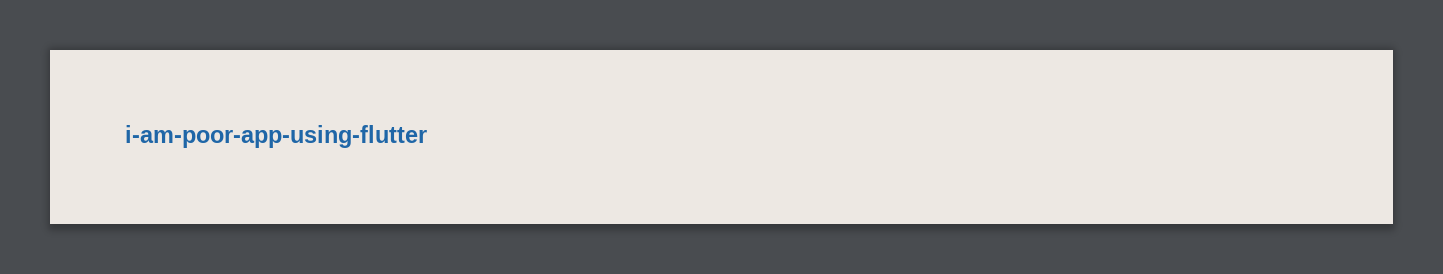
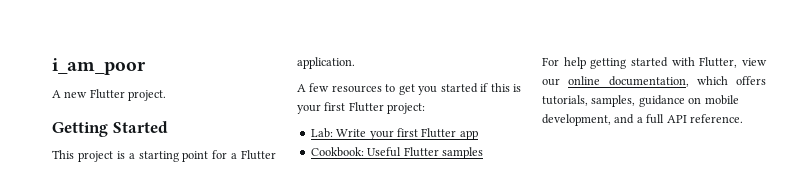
- i-am-poor-app-using-flutter
+ i_am_poor
+ A new Flutter project.
+ Getting Started
+ This project is a starting point for a Flutter application.
+ A few resources to get you started if this is your first Flutter project:
+ Lab: Write your first Flutter app
+ Cookbook: Useful Flutter samples
+ For help getting started with Flutter, view our online documentation, which offers tutorials, samples, guidance on mobile development, and a full API reference.

